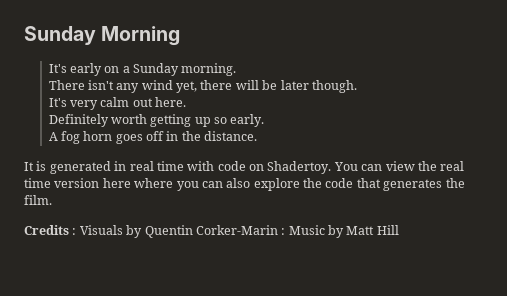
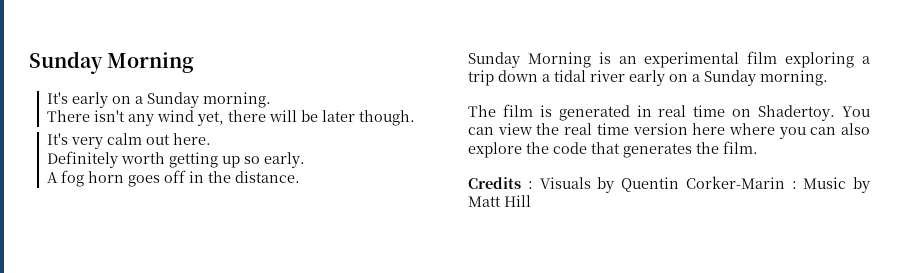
- It is generated in real time with code on Shadertoy.
+ Sunday Morning is an experimental film exploring a trip down a tidal river early on a Sunday morning.
+ The film is generated in real time on Shadertoy.

